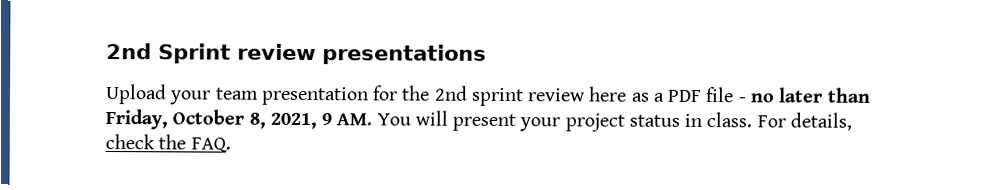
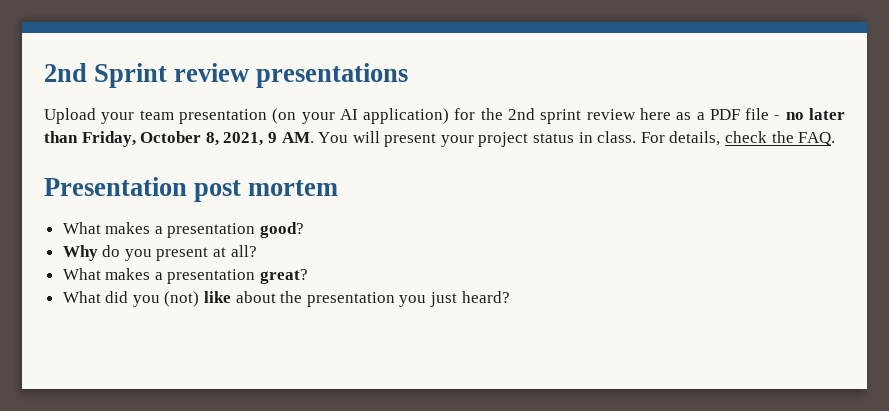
- Upload your team presentation for the 2nd sprint review here as a PDF file - no later than Friday, October 8, 2021, 9 AM. You will present your project status in class.
+ Upload your team presentation (on your AI application) for the 2nd sprint review here as a PDF file - no later than Friday, October 8, 2021, 9 AM. You will present your project status in class.
+ Presentation post mortem
+ What makes a presentation good?
+ Why do you present at all?
+ What makes a presentation great?
+ What did you (not) like about the presentation you just heard?

